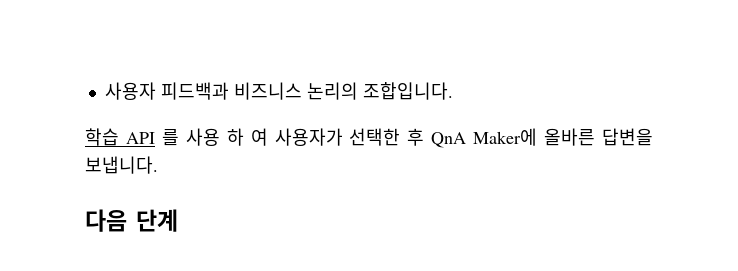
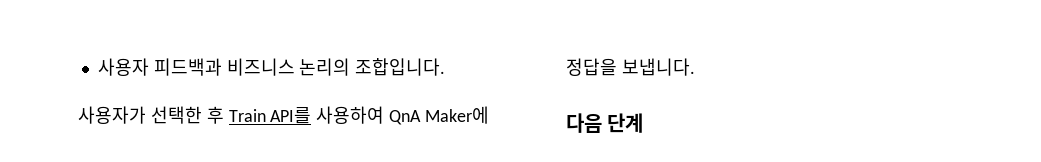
- 학습 API 를 사용 하 여 사용자가 선택한 후 QnA Maker에 올바른 답변을 보냅니다.
+ 사용자가 선택한 후 Train API를 사용하여 QnA Maker에 정답을 보냅니다.

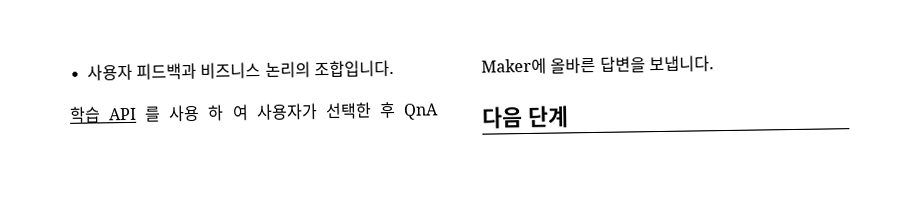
- 사용자가 선택한 후 Train API를 사용하여 QnA Maker에 정답을 보냅니다.
+ 학습 API 를 사용 하 여 사용자가 선택한 후 QnA Maker에 올바른 답변을 보냅니다.

